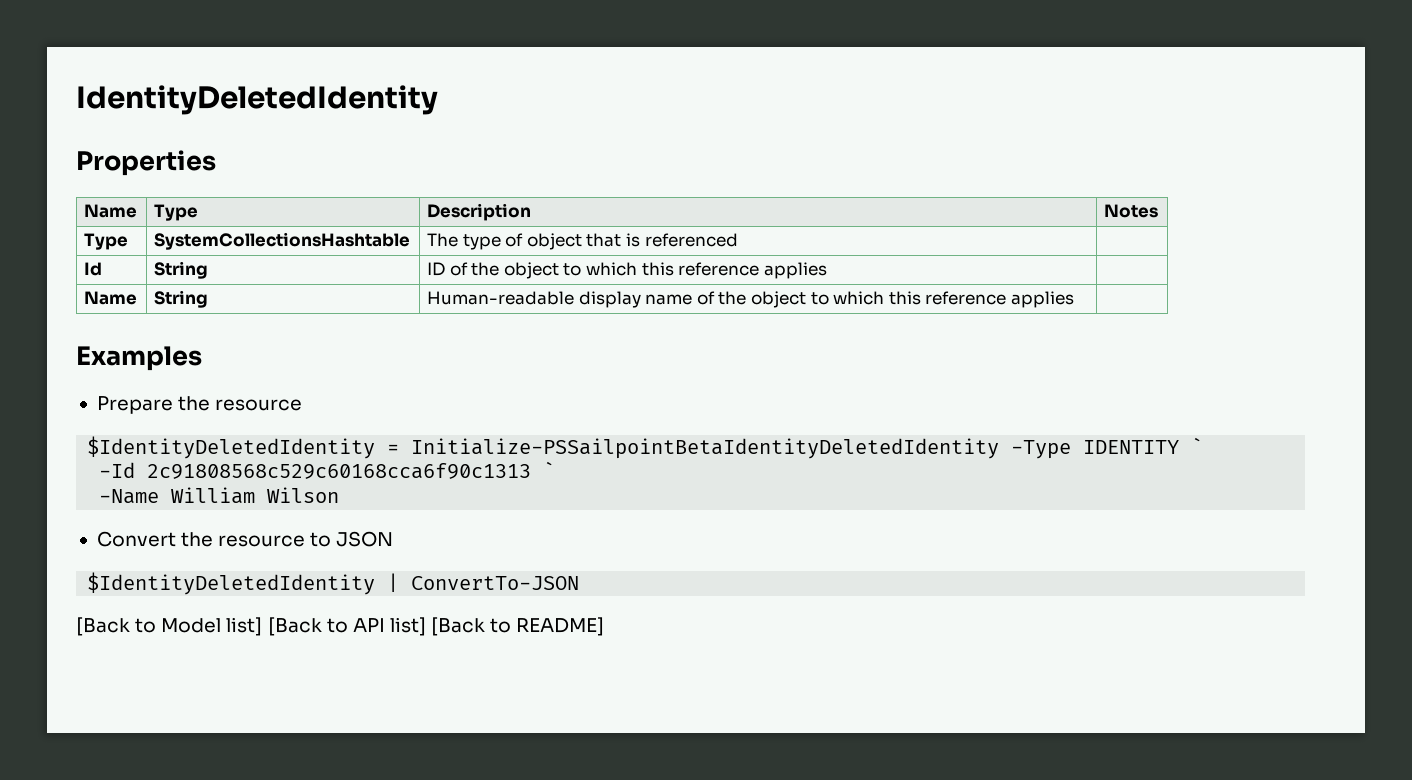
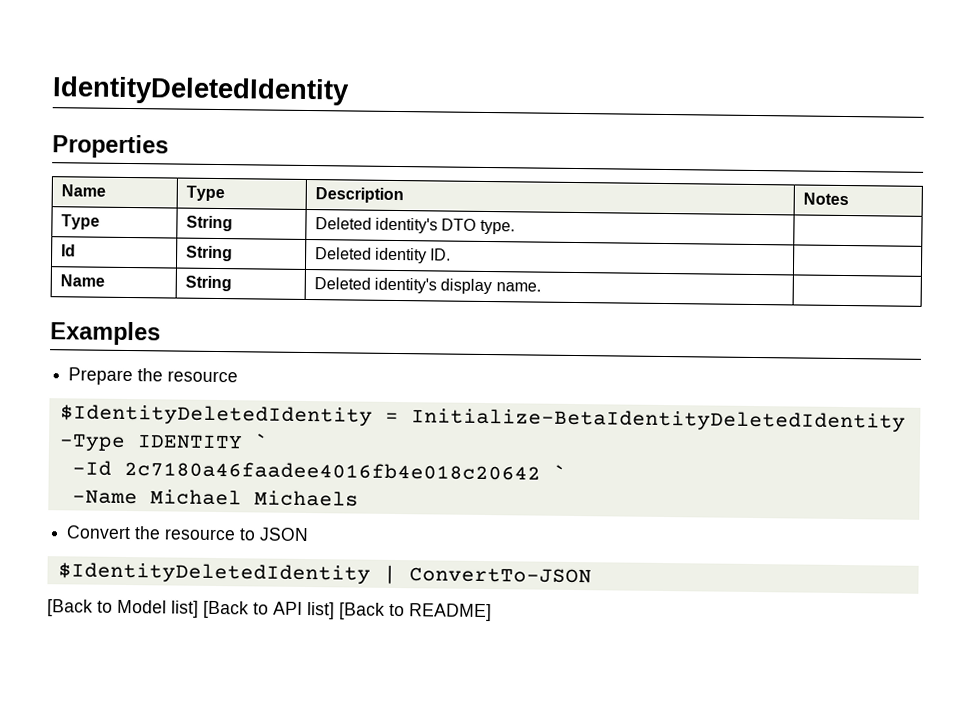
- Type | SystemCollectionsHashtable | The type of object that is referenced |
- Id | String | ID of the object to which this reference applies |
- Name | String | Human-readable display name of the object to which this reference applies |
+ Type | String | Deleted identity's DTO type. |
+ Id | String | Deleted identity ID. |
+ Name | String | Deleted identity's display name. |
- $IdentityDeletedIdentity = Initialize-PSSailpointBetaIdentityDeletedIdentity -Type IDENTITY `
+ $IdentityDeletedIdentity = Initialize-BetaIdentityDeletedIdentity -Type IDENTITY `
- -Id 2c91808568c529c60168cca6f90c1313 `
+ -Id 2c7180a46faadee4016fb4e018c20642 `
- -Name William Wilson
+ -Name Michael Michaels

